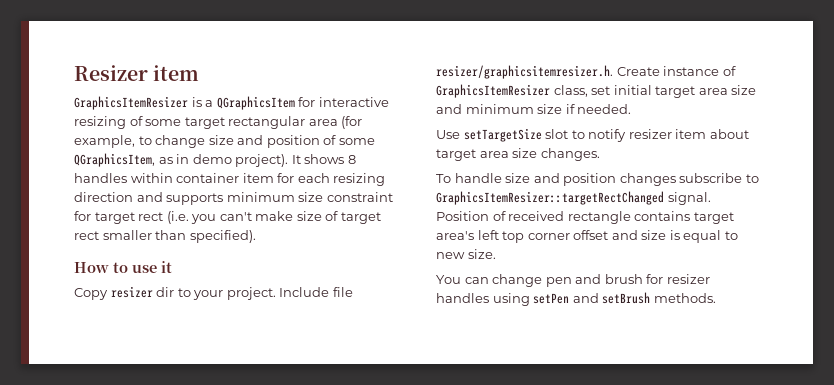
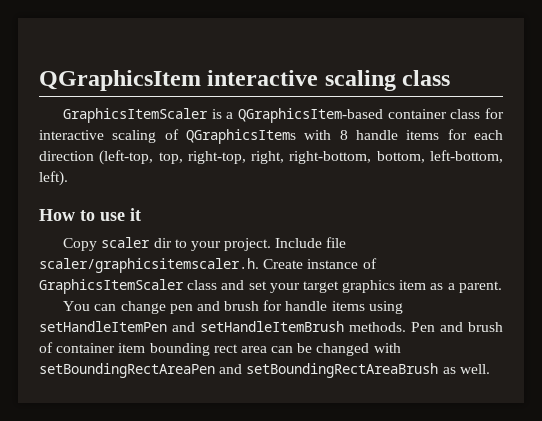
- Resizer item
- GraphicsItemResizer is a QGraphicsItem for interactive resizing of some target rectangular area (for example, to change size and position of some QGraphicsItem, as in demo project). It shows 8 handles within container item for each resizing direction and supports minimum size constraint for target rect (i.e. you can't make size of target rect smaller than specified).
+ QGraphicsItem interactive scaling class
+ GraphicsItemScaler is a QGraphicsItem-based container class for interactive scaling of QGraphicsItems with 8 handle items for each direction (left-top, top, right-top, right, right-bottom, bottom, left-bottom, left).
- Copy resizer dir to your project.
+ Copy scaler dir to your project.
- Include file resizer/graphicsitemresizer.h. Create instance of GraphicsItemResizer class, set initial target area size and minimum size if needed.
- Use setTargetSize slot to notify resizer item about target area size changes.
- To handle size and position changes subscribe to GraphicsItemResizer::targetRectChanged signal. Position of received rectangle contains target area's left top corner offset and size is equal to new size.
+ Include file scaler/graphicsitemscaler.h. Create instance of GraphicsItemScaler class and set your target graphics item as a parent.
- You can change pen and brush for resizer handles using setPen and setBrush methods.
+ You can change pen and brush for handle items using setHandleItemPen and setHandleItemBrush methods. Pen and brush of container item bounding rect area can be changed with setBoundingRectAreaPen and setBoundingRectAreaBrush as well.

